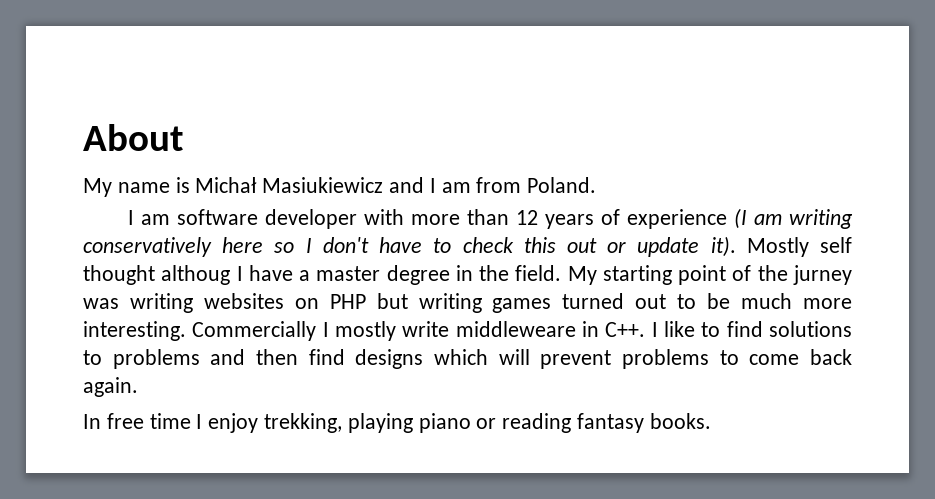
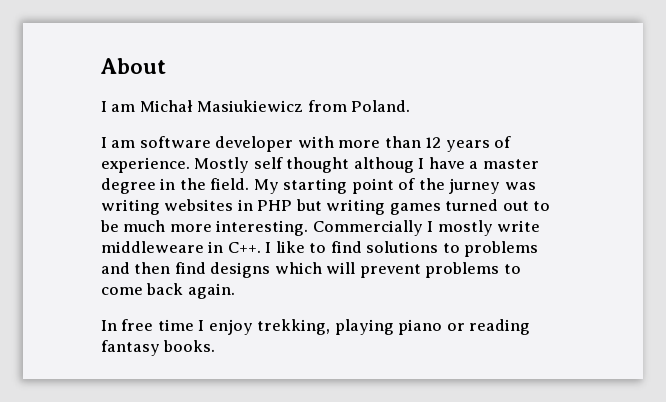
- My name is Michał Masiukiewicz and I am from Poland.
+ I am Michał Masiukiewicz from Poland.
- I am software developer with more than 12 years of experience (I am writing conservatively here so I don't have to check this out or update it).
+ I am software developer with more than 12 years of experience.
- My starting point of the jurney was writing websites on PHP but writing games turned out to be much more interesting.
+ My starting point of the jurney was writing websites in PHP but writing games turned out to be much more interesting.

